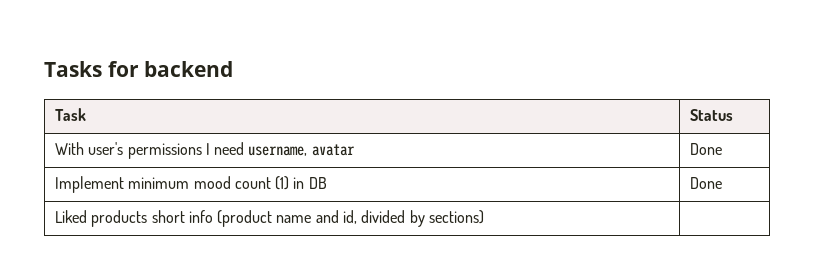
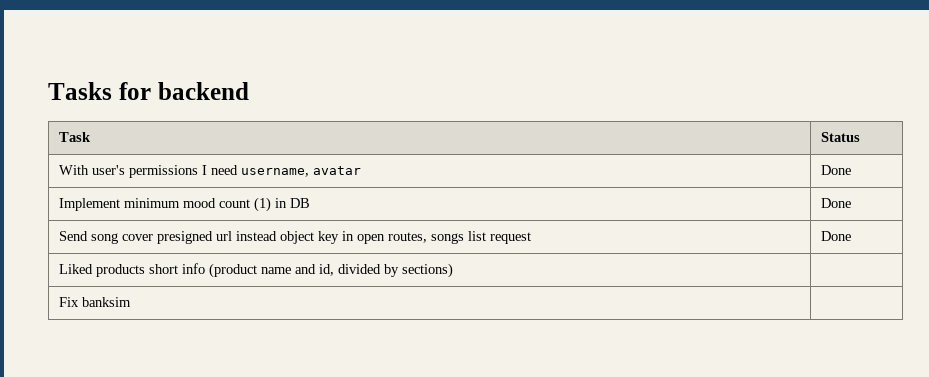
+ Send song cover presigned url instead object key in open routes, songs list request | Done
+ Fix banksim |

